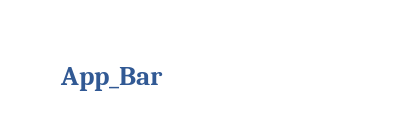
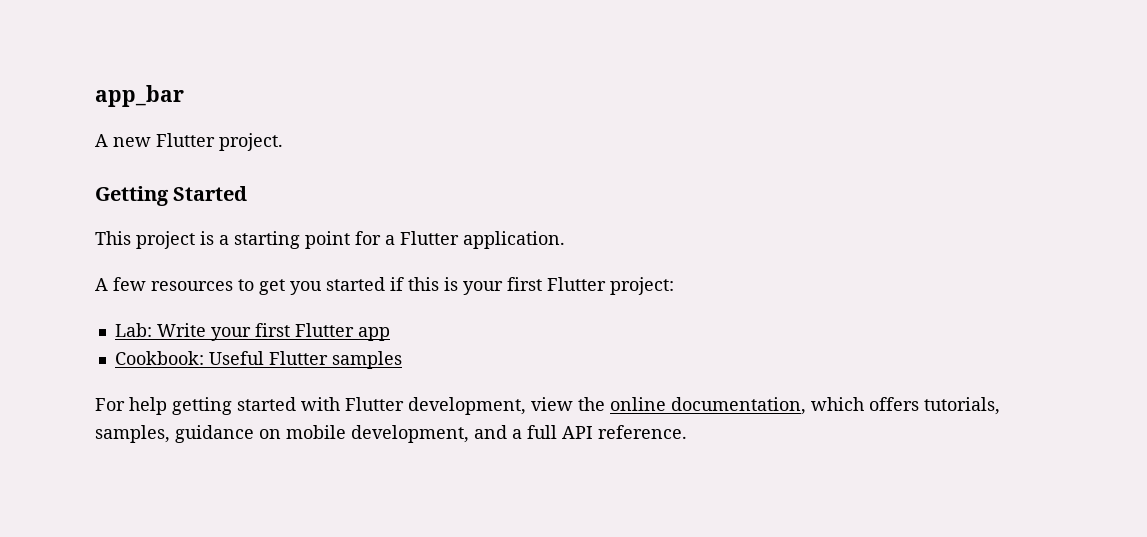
- App_Bar
+ app_bar
+ A new Flutter project.
+ Getting Started
+ This project is a starting point for a Flutter application.
+ A few resources to get you started if this is your first Flutter project:
+ Lab: Write your first Flutter app
+ Cookbook: Useful Flutter samples
+ For help getting started with Flutter development, view the online documentation, which offers tutorials, samples, guidance on mobile development, and a full API reference.

